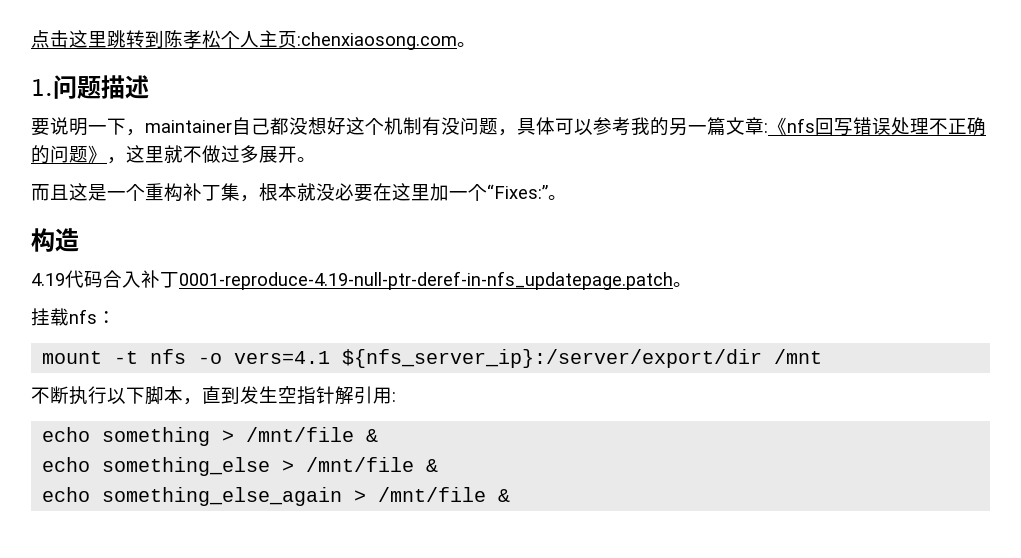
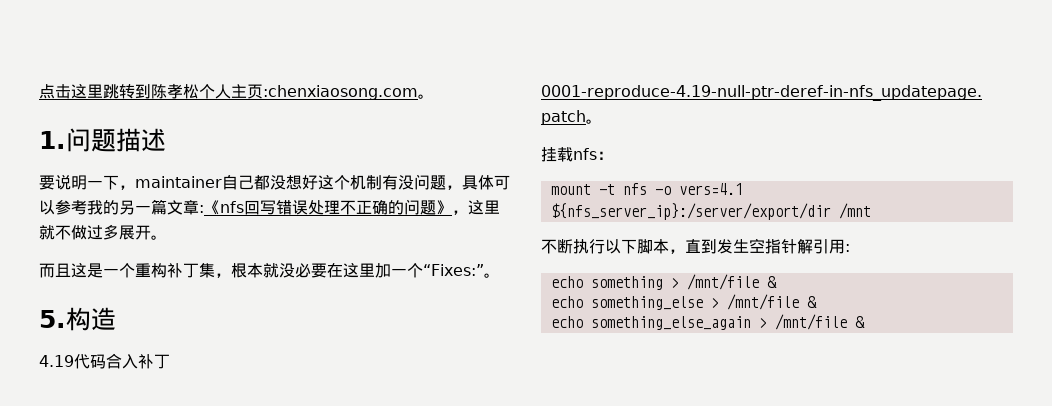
- 构造
+ 5.构造

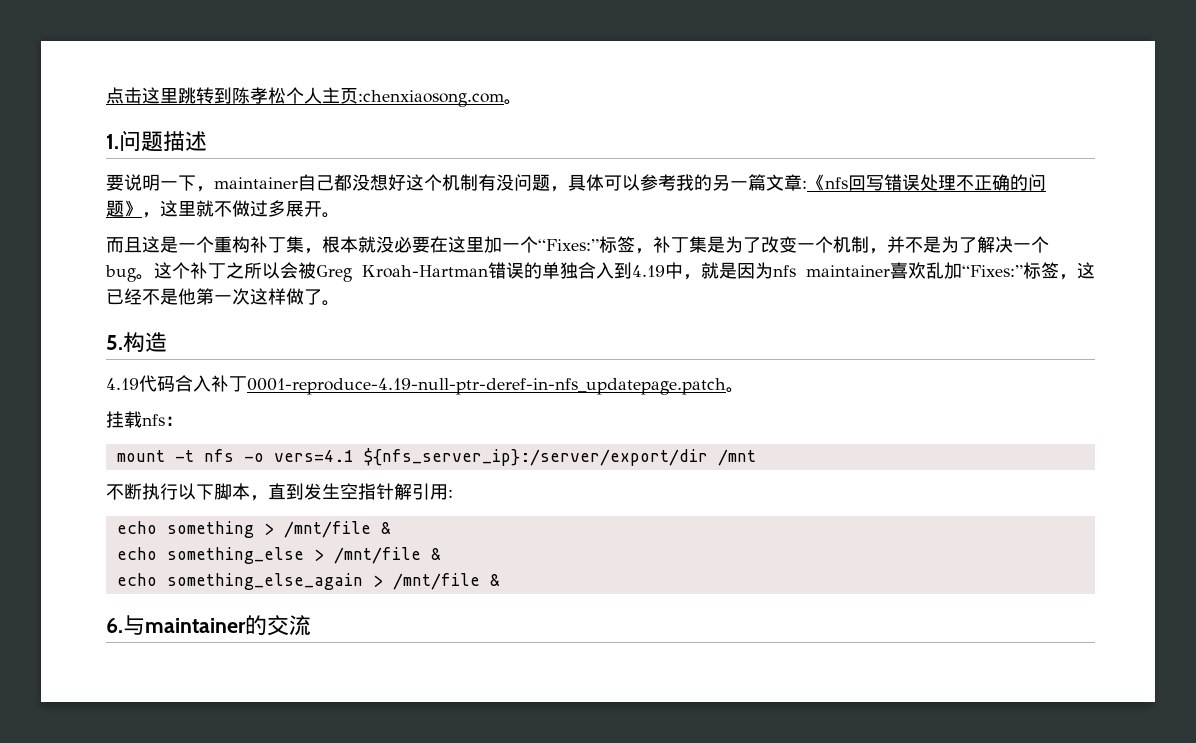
- 而且这是一个重构补丁集，根本就没必要在这里加一个“Fixes:”。
+ 而且这是一个重构补丁集，根本就没必要在这里加一个“Fixes:”标签，补丁集是为了改变一个机制，并不是为了解决一个bug。这个补丁之所以会被Greg Kroah-Hartman错误的单独合入到4.19中，就是因为nfs maintainer喜欢乱加“Fixes:”标签，这已经不是他第一次这样做了。
+ 6.与maintainer的交流

